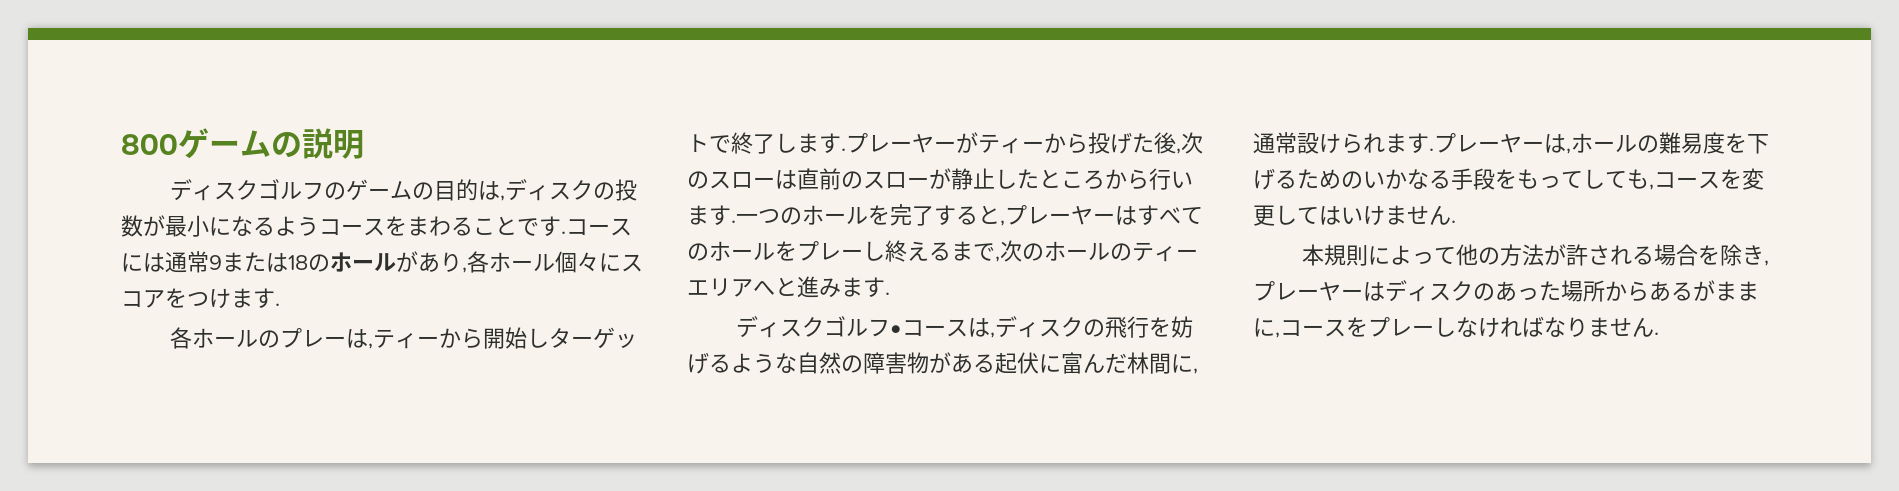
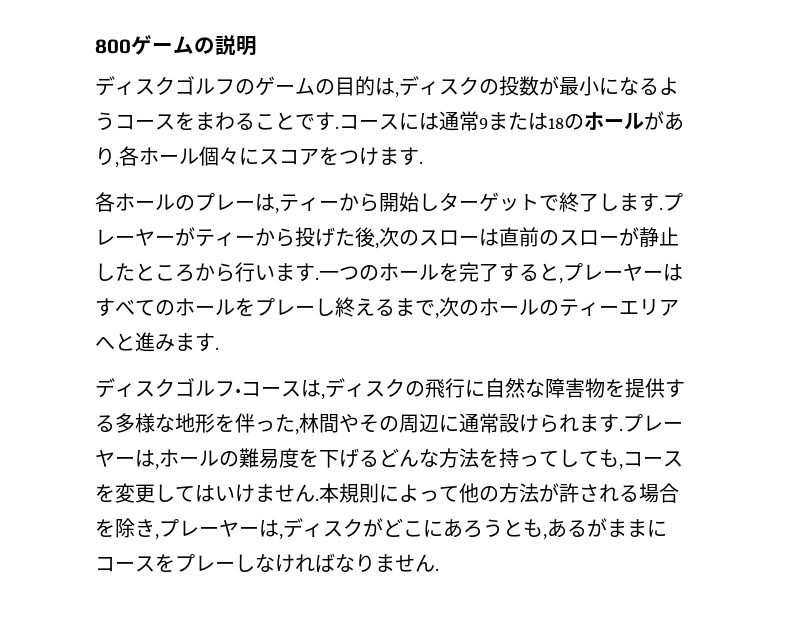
- ディスクゴルフ•コースは,ディスクの飛行を妨げるような自然の障害物がある起伏に富んだ林間に,通常設けられます.
+ ディスクゴルフ•コースは,ディスクの飛行に自然な障害物を提供する多様な地形を伴った,林間やその周辺に通常設けられます.
- プレーヤーは,ホールの難易度を下げるためのいかなる手段をもってしても,コースを変更してはいけません.
- 本規則によって他の方法が許される場合を除き,プレーヤーはディスクのあった場所からあるがままに,コースをプレーしなければなりません.
+ プレーヤーは,ホールの難易度を下げるどんな方法を持ってしても,コースを変更してはいけません.本規則によって他の方法が許される場合を除き,プレーヤーは,ディスクがどこにあろうとも,あるがままにコースをプレーしなければなりません.

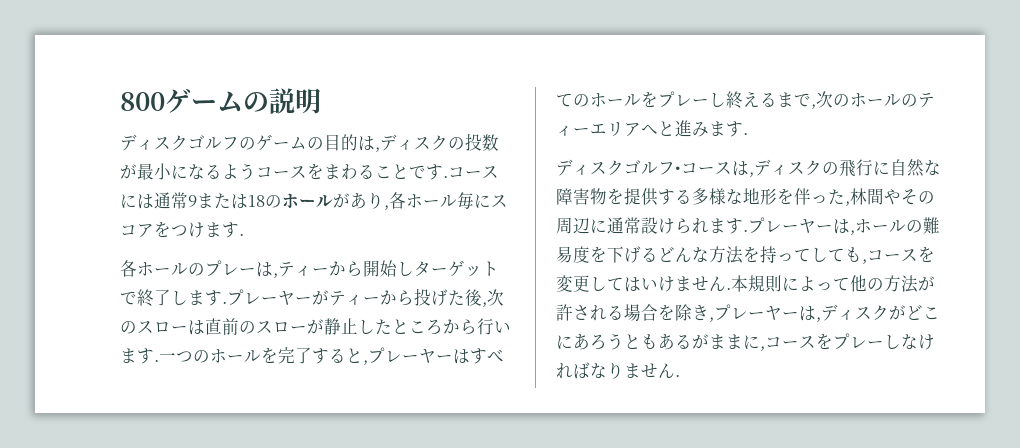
- コースには通常9または18のホールがあり,各ホール個々にスコアをつけます.
+ コースには通常9または18のホールがあり,各ホール毎にスコアをつけます.
- 本規則によって他の方法が許される場合を除き,プレーヤーは,ディスクがどこにあろうとも,あるがままにコースをプレーしなければなりません.
+ 本規則によって他の方法が許される場合を除き,プレーヤーは,ディスクがどこにあろうともあるがままに,コースをプレーしなければなりません.

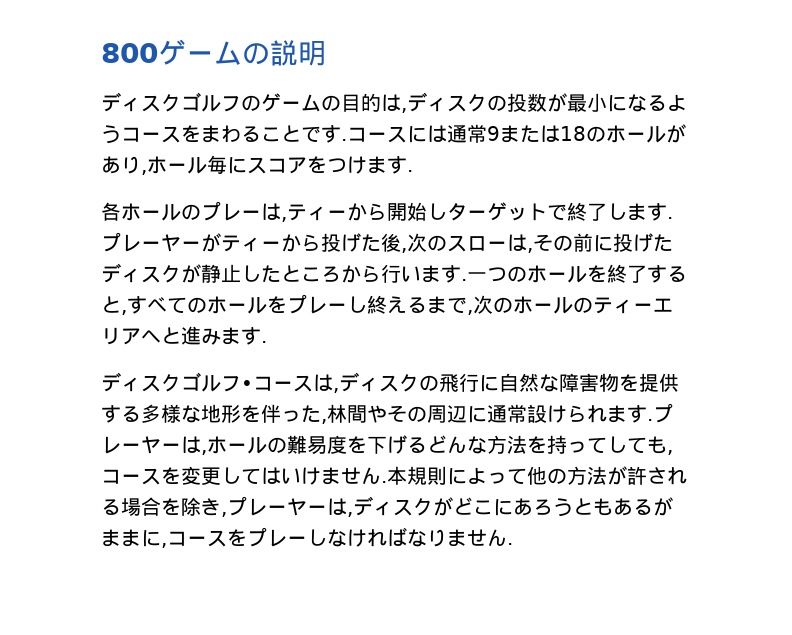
- コースには通常9または18のホールがあり,各ホール毎にスコアをつけます.
+ コースには通常9または18のホールがあり,ホール毎にスコアをつけます.
- プレーヤーがティーから投げた後,次のスローは直前のスローが静止したところから行います.
+ プレーヤーがティーから投げた後,次のスローは,その前に投げたディスクが静止したところから行います.
- 一つのホールを完了すると,プレーヤーはすべてのホールをプレーし終えるまで,次のホールのティーエリアへと進みます.
+ 一つのホールを終了すると,すべてのホールをプレーし終えるまで,次のホールのティーエリアへと進みます.

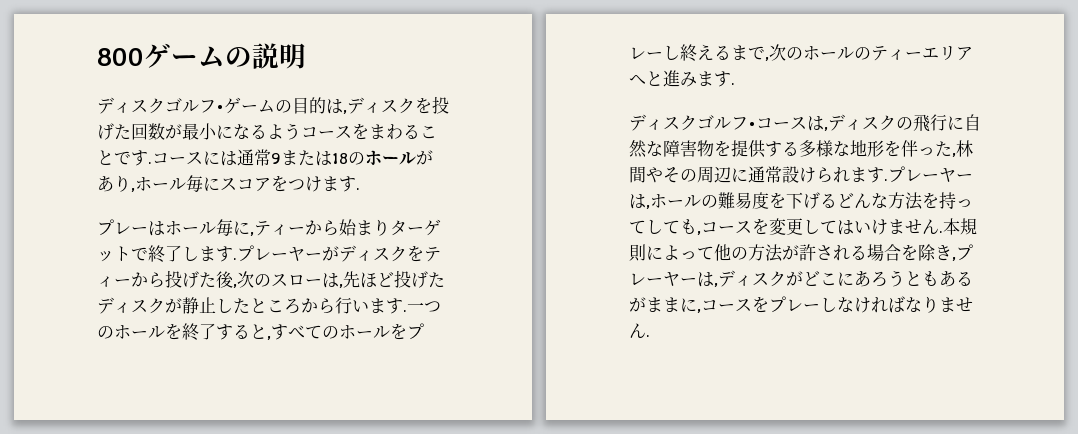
- ディスクゴルフのゲームの目的は,ディスクの投数が最小になるようコースをまわることです.
+ ディスクゴルフ•ゲームの目的は,ディスクを投げた回数が最小になるようコースをまわることです.
- 各ホールのプレーは,ティーから開始しターゲットで終了します.
+ プレーはホール毎に,ティーから始まりターゲットで終了します.
- プレーヤーがティーから投げた後,次のスローは,その前に投げたディスクが静止したところから行います.
+ プレーヤーがディスクをティーから投げた後,次のスローは,先ほど投げたディスクが静止したところから行います.

